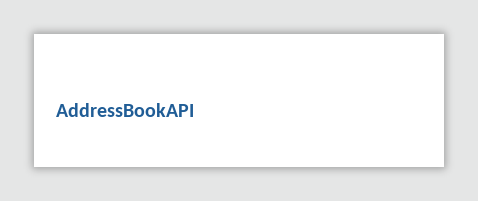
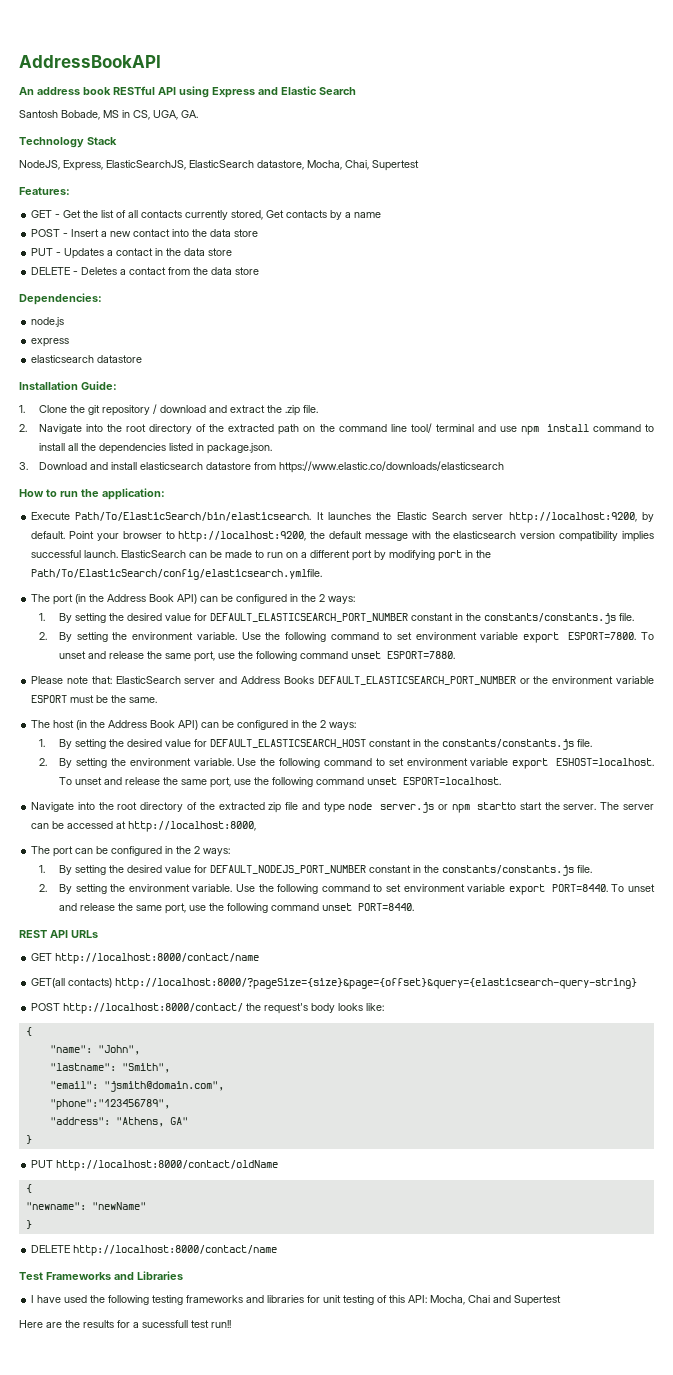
+ An address book RESTful API using Express and Elastic Search
+ Santosh Bobade, MS in CS, UGA, GA.
+ Technology Stack
+ NodeJS, Express, ElasticSearchJS, ElasticSearch datastore, Mocha, Chai, Supertest
+ Features:
+ GET - Get the list of all contacts currently stored, Get contacts by a name
+ POST - Insert a new contact into the data store
+ PUT - Updates a contact in the data store
+ DELETE - Deletes a contact from the data store
+ Dependencies:
+ node.js
+ express
+ elasticsearch datastore
+ Installation Guide:
+ 1. Clone the git repository / download and extract the .zip file.
+ 2. Navigate into the root directory of the extracted path on the command line tool/ terminal and use npm install command to install all the dependencies listed in package.json.
+ 3. Download and install elasticsearch datastore from https://www.elastic.co/downloads/elasticsearch
+ How to run the application:
+ Execute Path/To/ElasticSearch/bin/elasticsearch. It launches the Elastic Search server http://localhost:9200, by default. Point your browser to http://localhost:9200, the default message with the elasticsearch version compatibility implies successful launch. ElasticSearch can be made to run on a different port by modifying port in the Path/To/ElasticSearch/config/elasticsearch.ymlfile.
+ The port (in the Address Book API) can be configured in the 2 ways:
+ 1. By setting the desired value for DEFAULT_ELASTICSEARCH_PORT_NUMBER constant in the constants/constants.js file.
+ 2. By setting the environment variable. Use the following command to set environment variable export ESPORT=7800. To unset and release the same port, use the following command unset ESPORT=7880.
+ Please note that: ElasticSearch server and Address Books DEFAULT_ELASTICSEARCH_PORT_NUMBER or the environment variable ESPORT must be the same.
+ The host (in the Address Book API) can be configured in the 2 ways:
+ 1. By setting the desired value for DEFAULT_ELASTICSEARCH_HOST constant in the constants/constants.js file.
+ 2. By setting the environment variable. Use the following command to set environment variable export ESHOST=localhost. To unset and release the same port, use the following command unset ESPORT=localhost.
+ Navigate into the root directory of the extracted zip file and type node server.js or npm startto start the server. The server can be accessed at http://localhost:8000,
+ The port can be configured in the 2 ways:
+ 1. By setting the desired value for DEFAULT_NODEJS_PORT_NUMBER constant in the constants/constants.js file.
+ 2. By setting the environment variable. Use the following command to set environment variable export PORT=8440. To unset and release the same port, use the following command unset PORT=8440.
+ REST API URLs
+ GET http://localhost:8000/contact/name
+ GET(all contacts) http://localhost:8000/?pageSize={size}&page={offset}&query={elasticsearch-query-string}
+ POST http://localhost:8000/contact/ the request's body looks like:
+ {
+ "name": "John",
+ "lastname": "Smith",
+ "email": "jsmith@domain.com",
+ "phone":"123456789",
+ "address": "Athens, GA"
+ }
+ PUT http://localhost:8000/contact/oldName
+ {
+ "newname": "newName"
+ }
+ DELETE http://localhost:8000/contact/name
+ Test Frameworks and Libraries
+ I have used the following testing frameworks and libraries for unit testing of this API: Mocha, Chai and Supertest
+ Here are the results for a sucessfull test run!!

